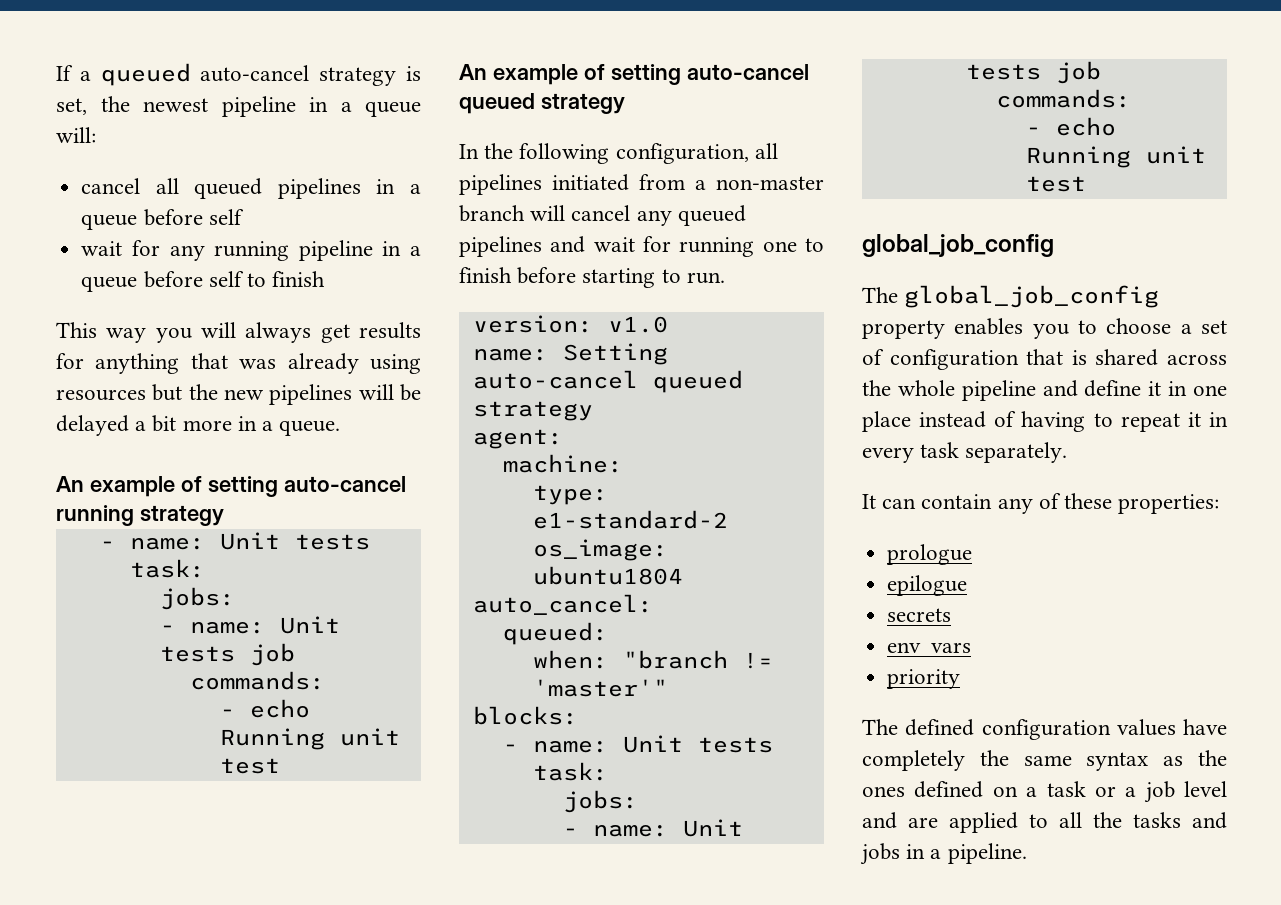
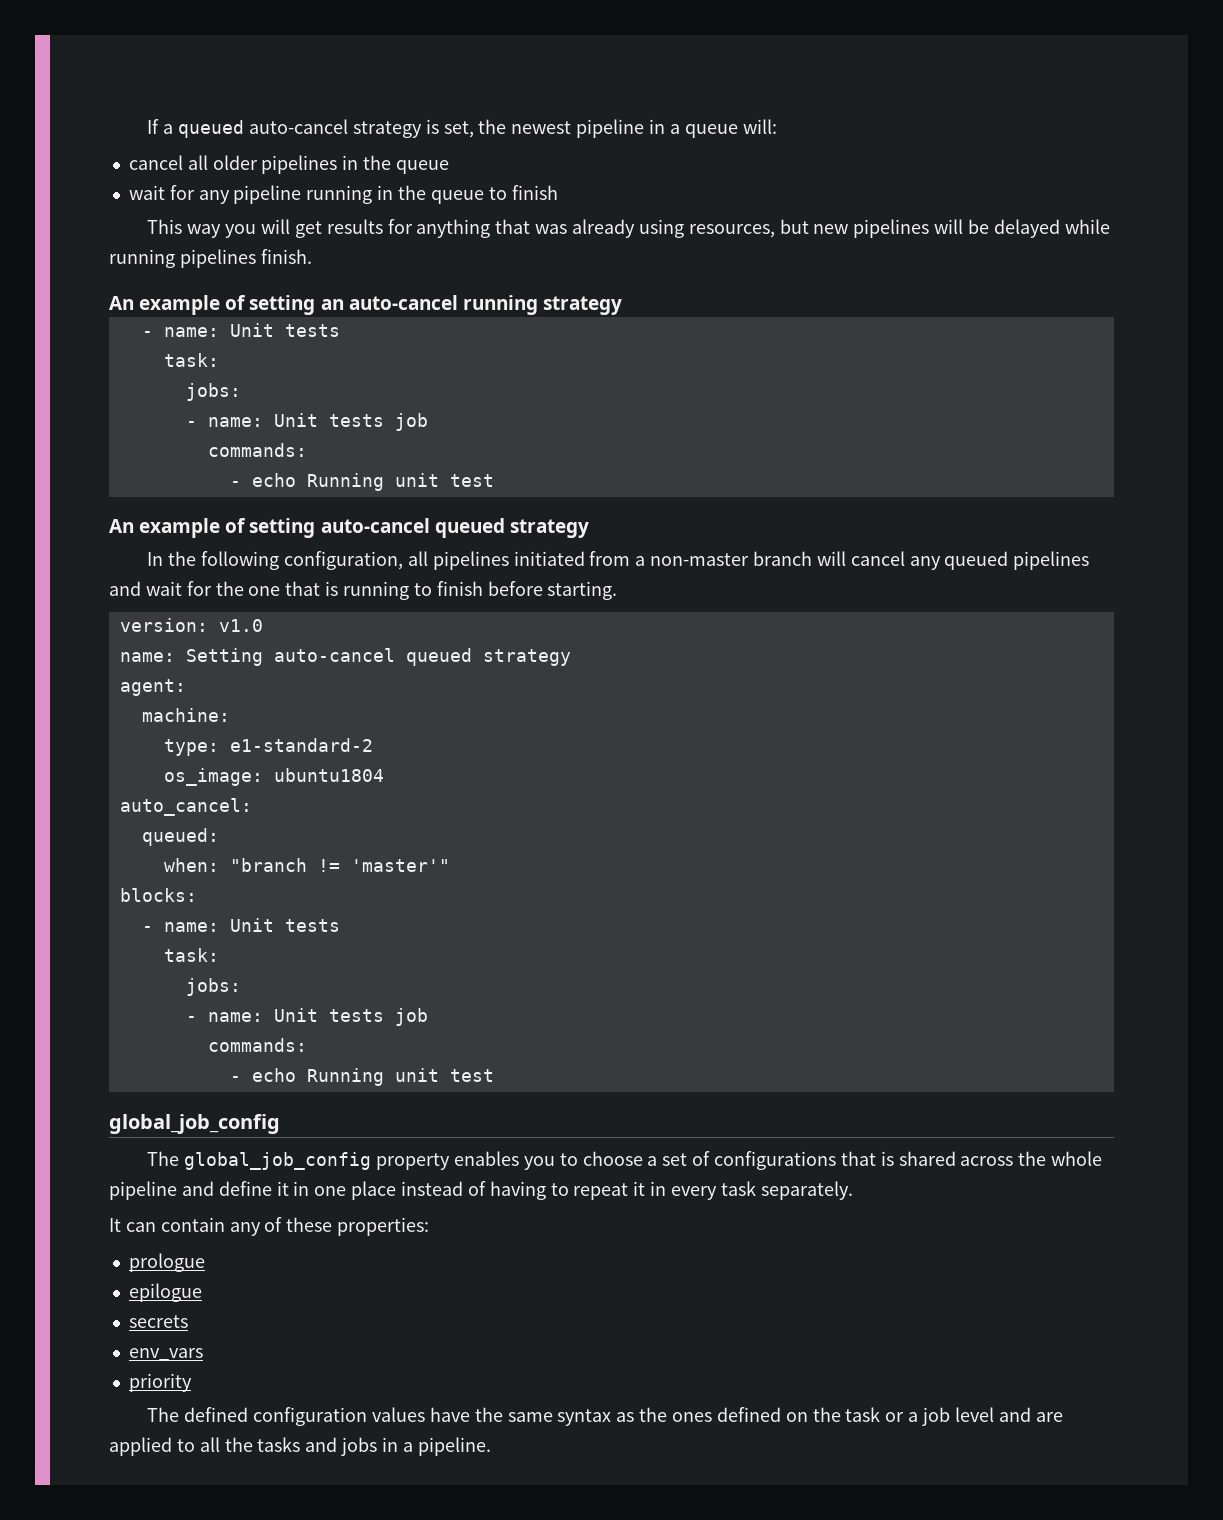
- cancel all queued pipelines in a queue before self
+ cancel all older pipelines in the queue
- wait for any running pipeline in a queue before self to finish
+ wait for any pipeline running in the queue to finish
- This way you will always get results for anything that was already using resources but the new pipelines will be delayed a bit more in a queue.
- An example of setting auto-cancel running strategy
+ This way you will get results for anything that was already using resources, but new pipelines will be delayed while running pipelines finish.
+ An example of setting an auto-cancel running strategy
- In the following configuration, all pipelines initiated from a non-master branch will cancel any queued pipelines and wait for running one to finish before starting to run.
+ In the following configuration, all pipelines initiated from a non-master branch will cancel any queued pipelines and wait for the one that is running to finish before starting.
- The global_job_config property enables you to choose a set of configuration that is shared across the whole pipeline and define it in one place instead of having to repeat it in every task separately.
+ The global_job_config property enables you to choose a set of configurations that is shared across the whole pipeline and define it in one place instead of having to repeat it in every task separately.
- The defined configuration values have completely the same syntax as the ones defined on a task or a job level and are applied to all the tasks and jobs in a pipeline.
+ The defined configuration values have the same syntax as the ones defined on the task or a job level and are applied to all the tasks and jobs in a pipeline.

